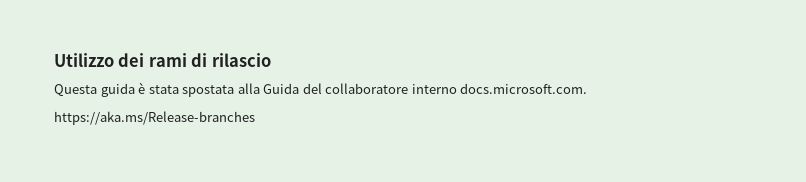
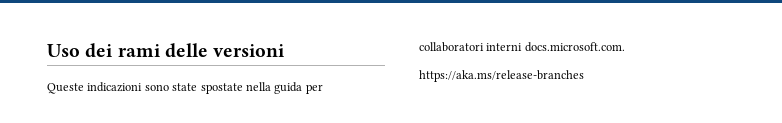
- Utilizzo dei rami di rilascio
- Questa guida è stata spostata alla Guida del collaboratore interno docs.microsoft.com.
+ Uso dei rami delle versioni
+ Queste indicazioni sono state spostate nella guida per collaboratori interni docs.microsoft.com.
- https://aka.ms/Release-branches
+ https://aka.ms/release-branches

